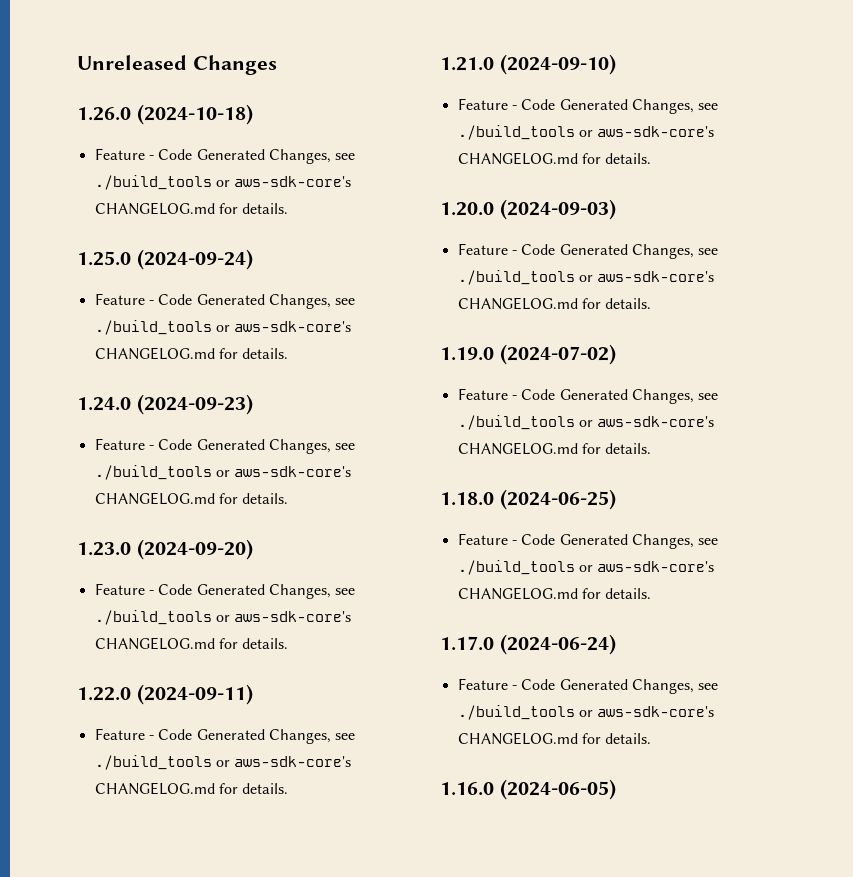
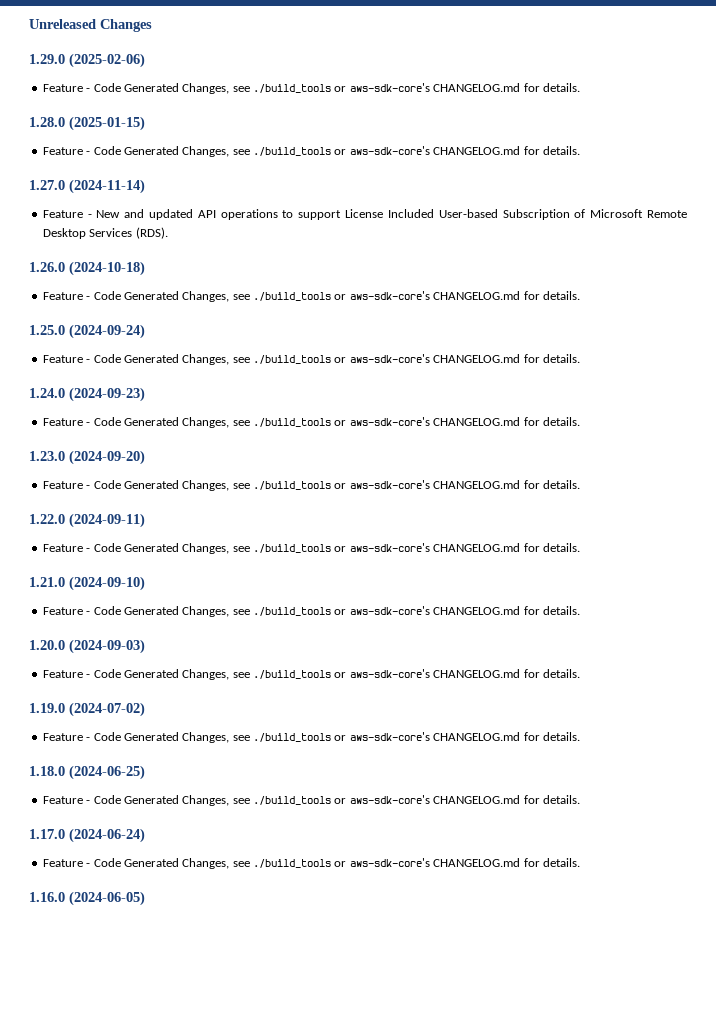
+ 1.29.0 (2025-02-06)
+ Feature - Code Generated Changes, see ./build_tools or aws-sdk-core's CHANGELOG.md for details.
+ 1.28.0 (2025-01-15)
+ Feature - Code Generated Changes, see ./build_tools or aws-sdk-core's CHANGELOG.md for details.
+ 1.27.0 (2024-11-14)
+ Feature - New and updated API operations to support License Included User-based Subscription of Microsoft Remote Desktop Services (RDS).

